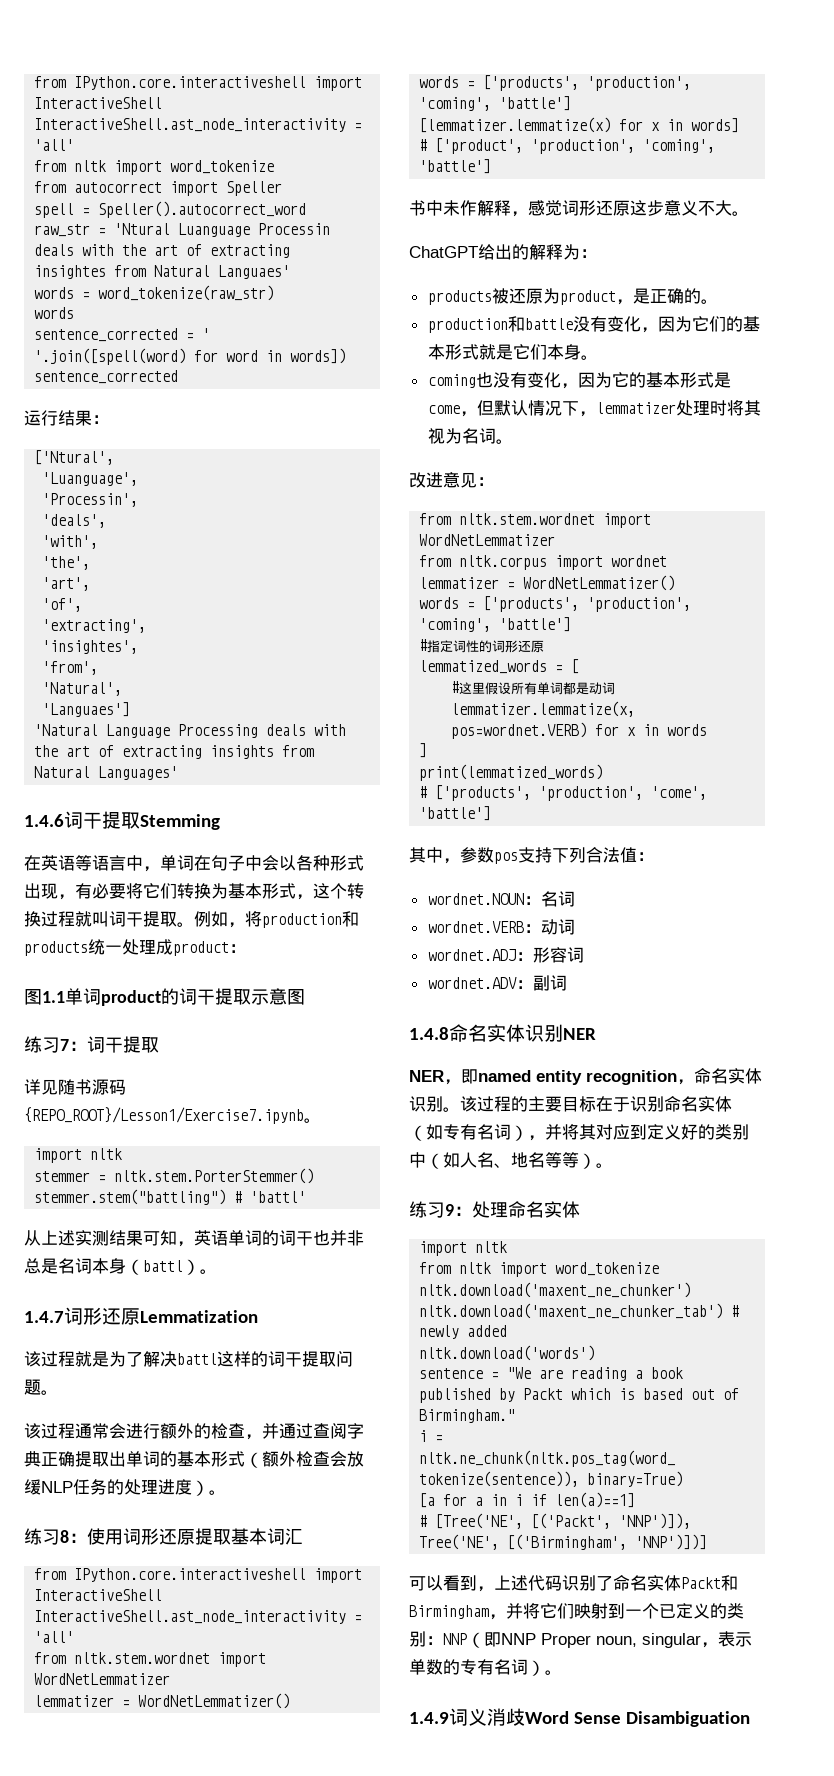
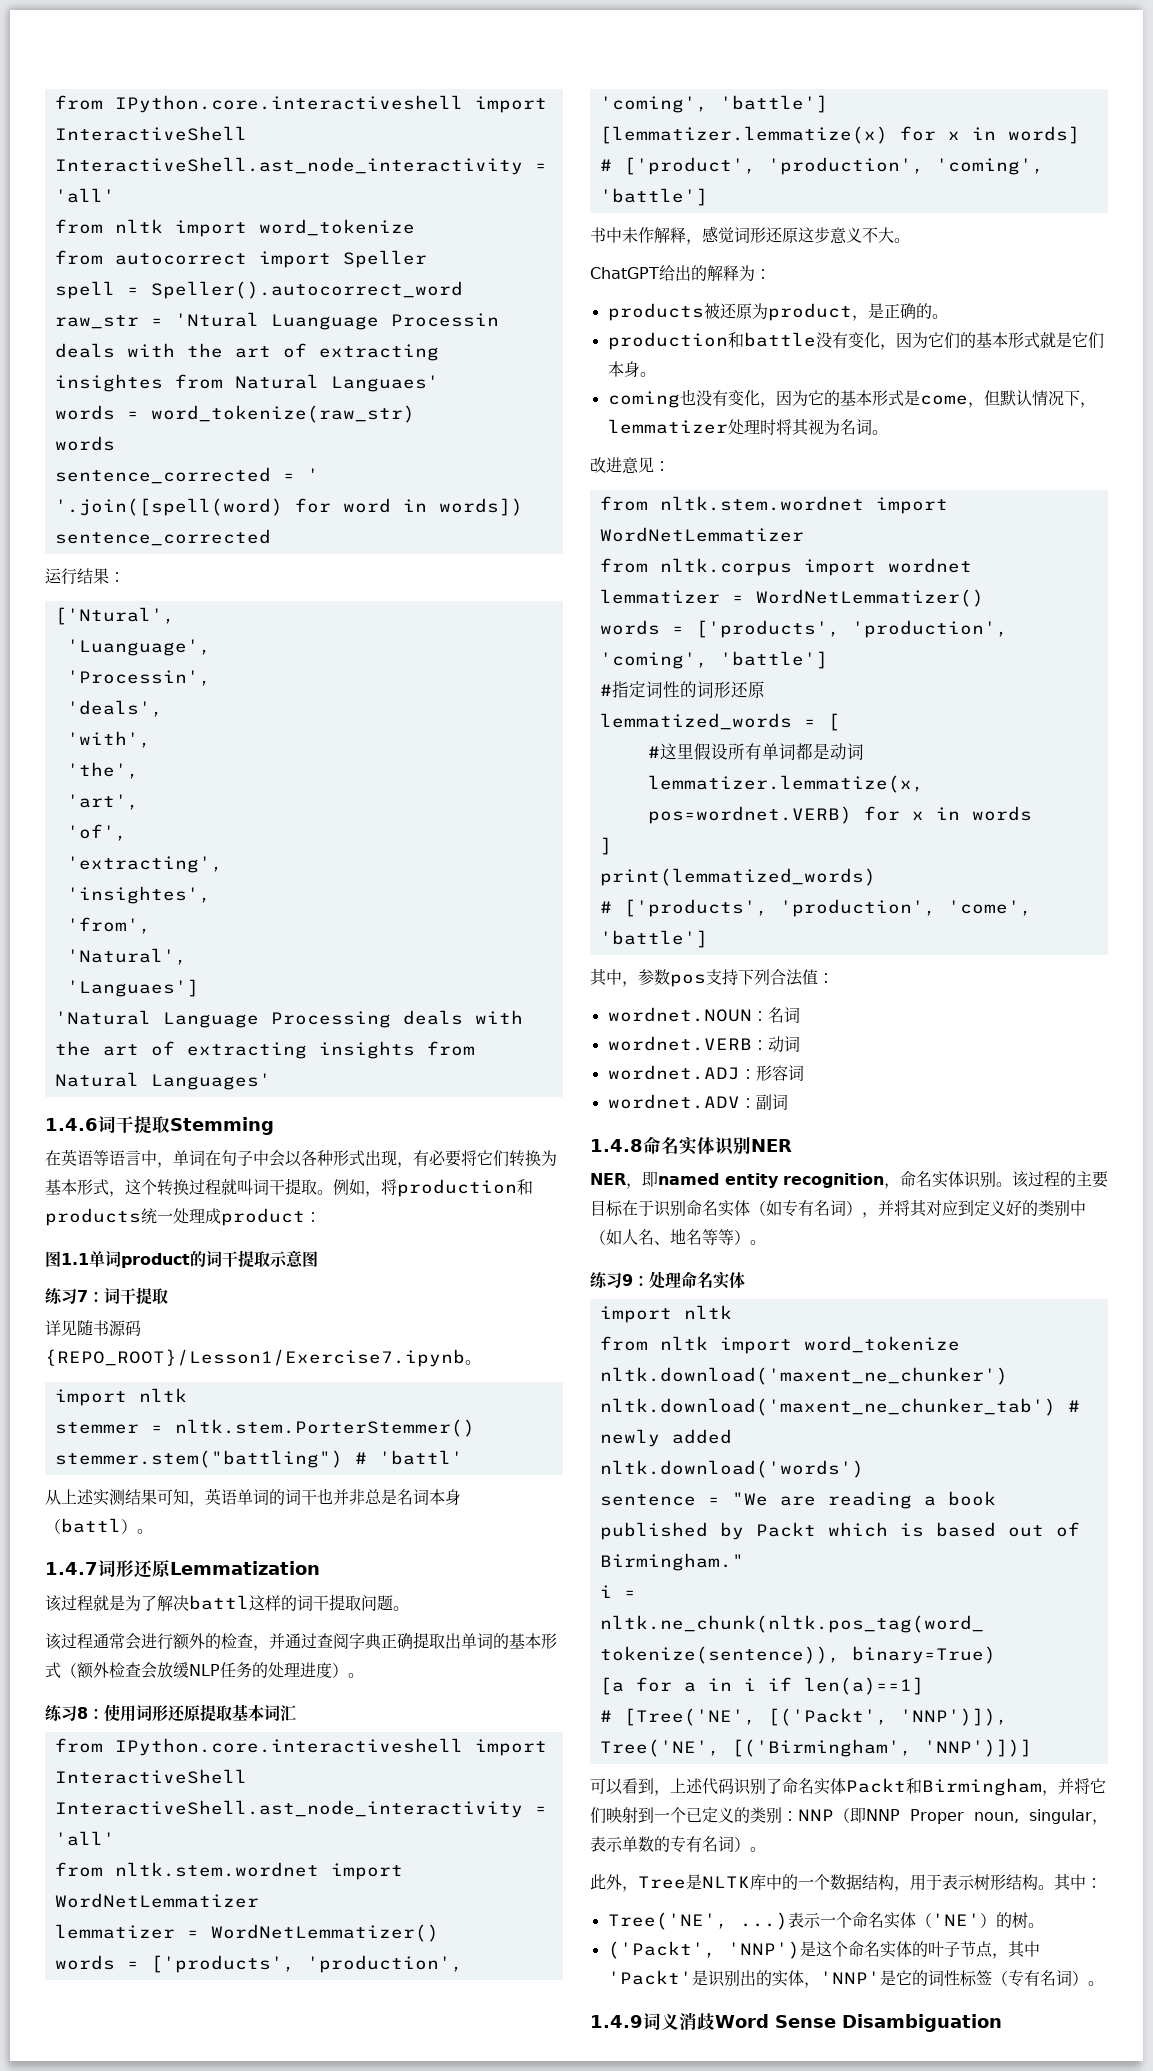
+ 此外，Tree是NLTK库中的一个数据结构，用于表示树形结构。其中：
+ Tree('NE', ...)表示一个命名实体（'NE'）的树。
+ ('Packt', 'NNP')是这个命名实体的叶子节点，其中'Packt'是识别出的实体，'NNP'是它的词性标签（专有名词）。

